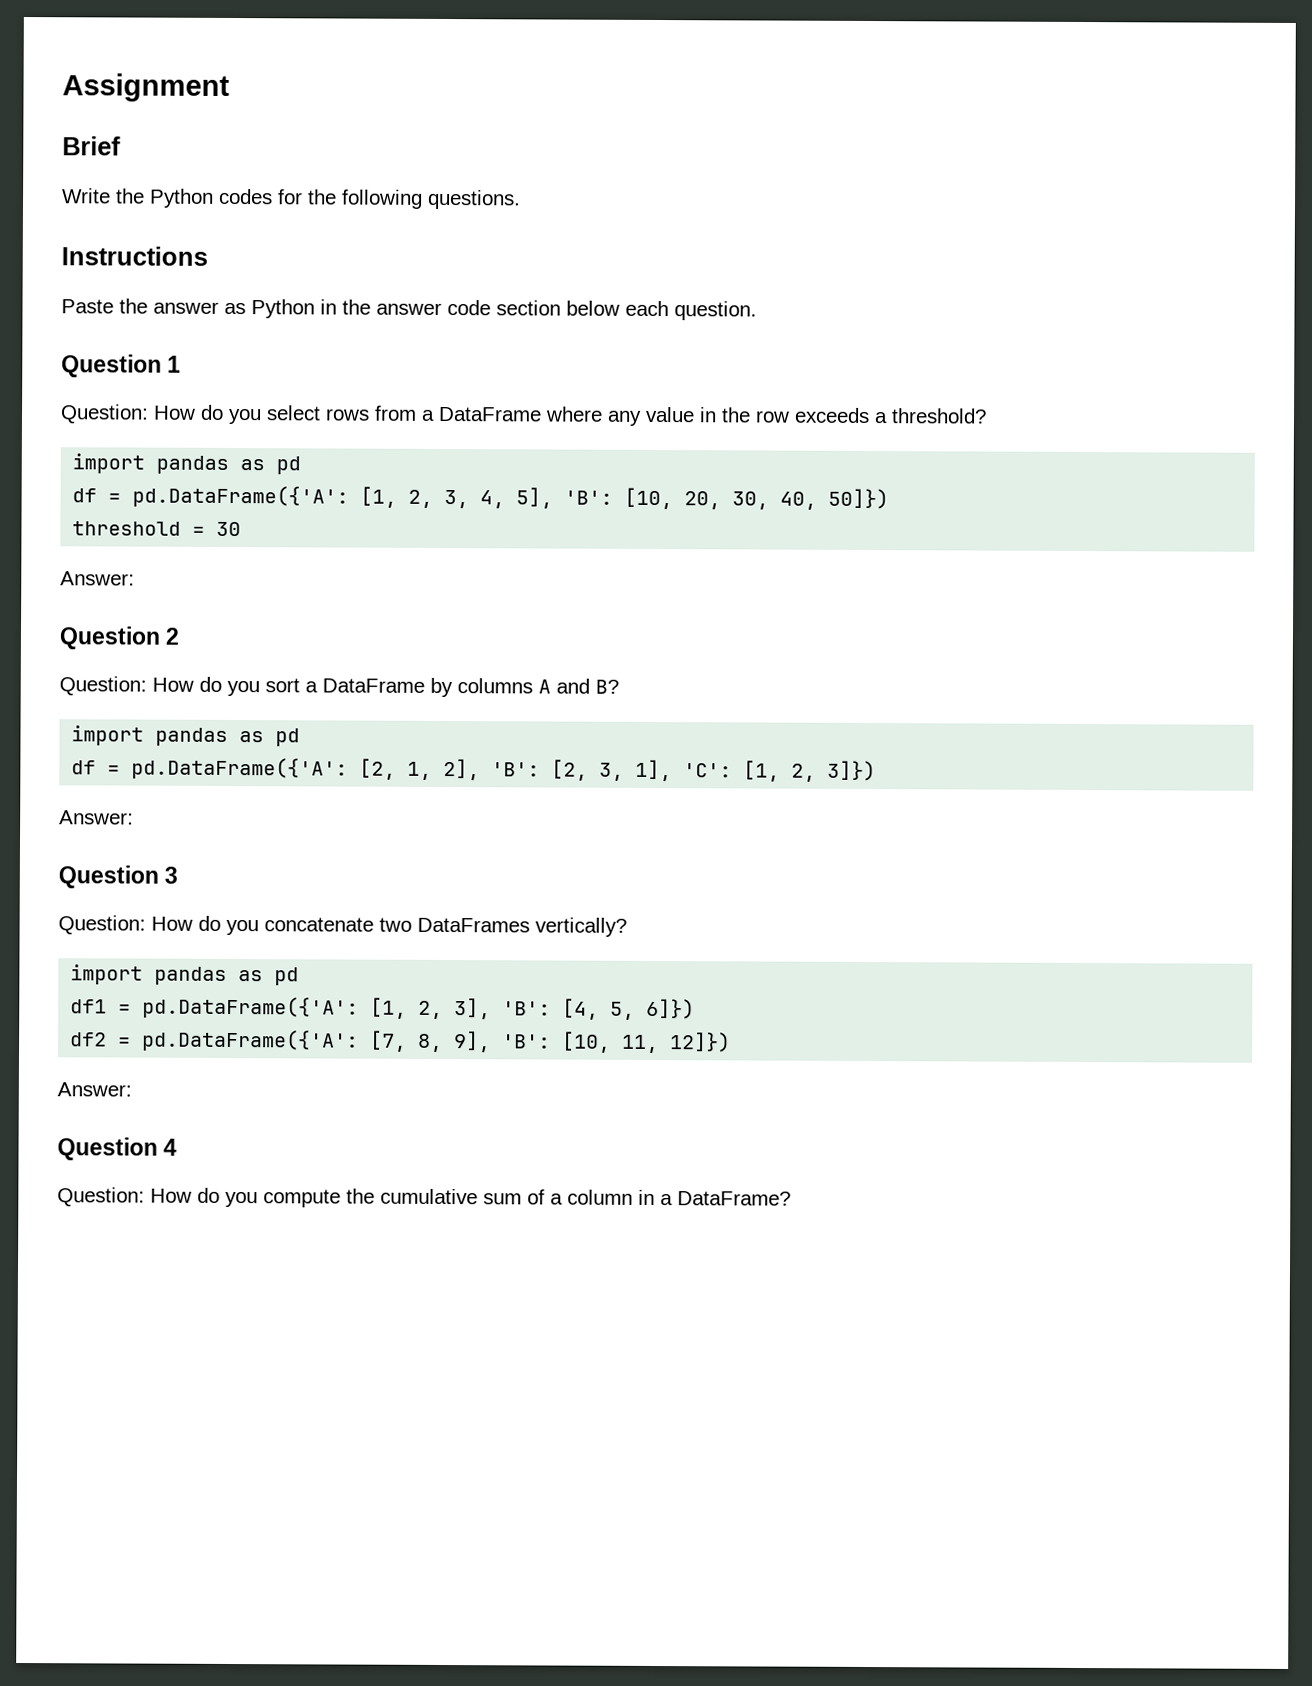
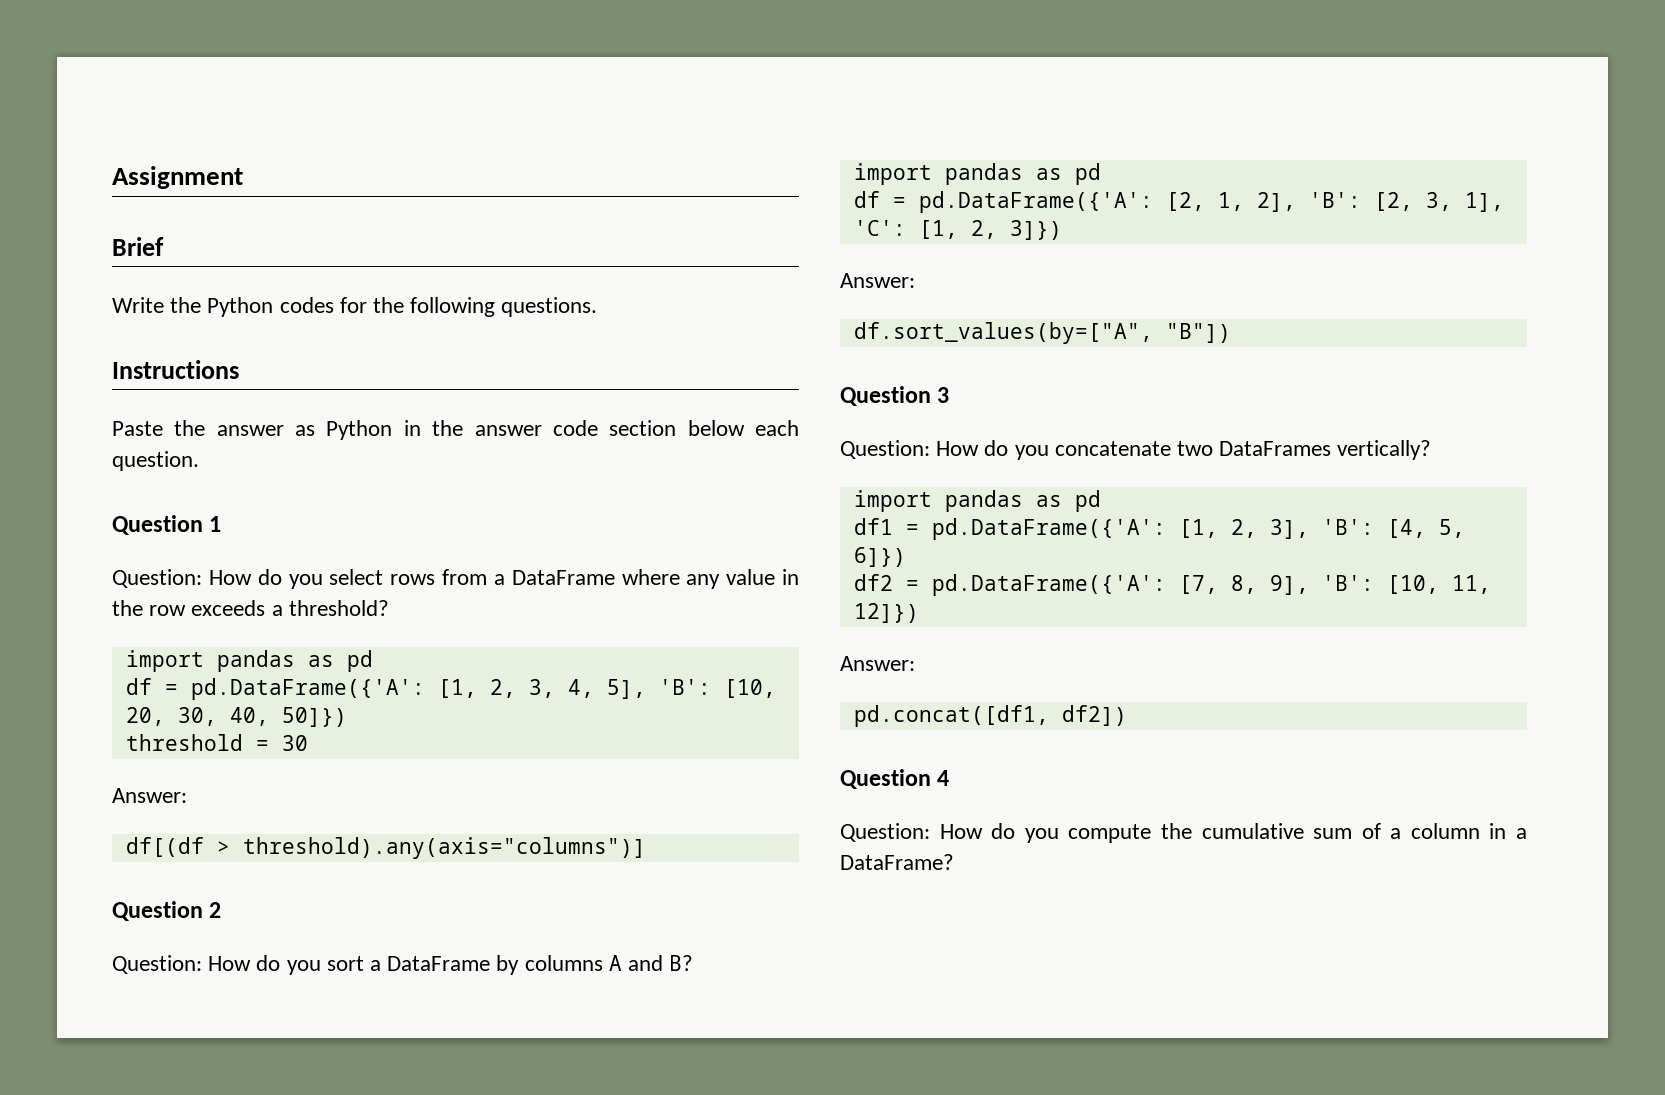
+ df[(df > threshold).any(axis="columns")]
+ df.sort_values(by=["A", "B"])
+ pd.concat([df1, df2])

